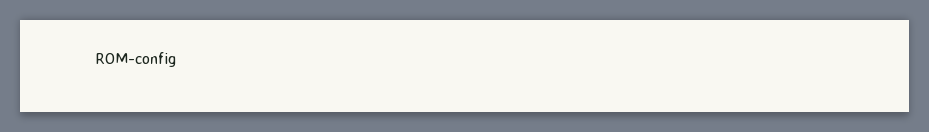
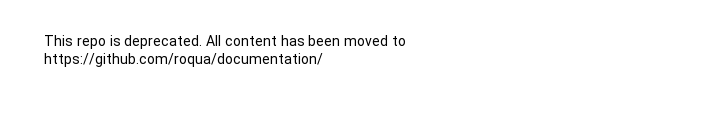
- ROM-config
+ This repo is deprecated. All content has been moved to https://github.com/roqua/documentation/

